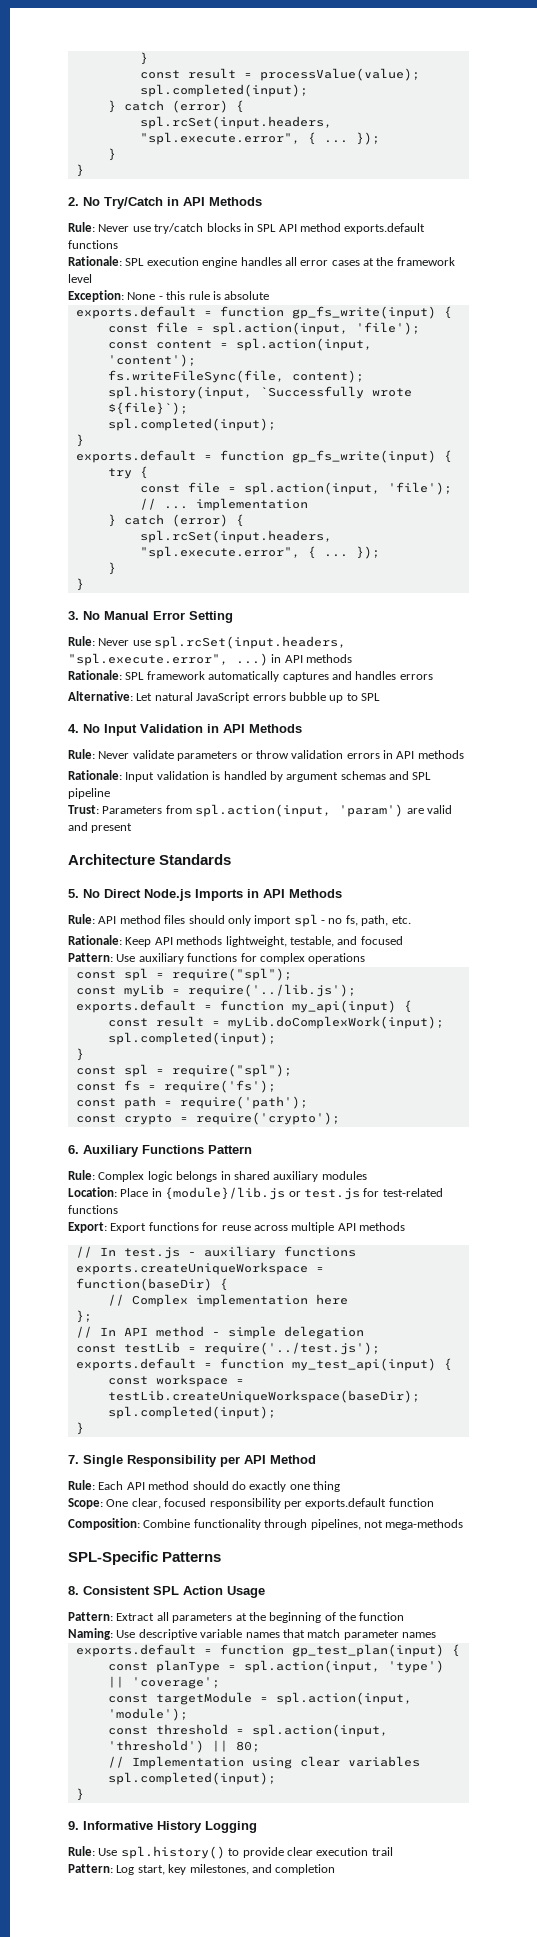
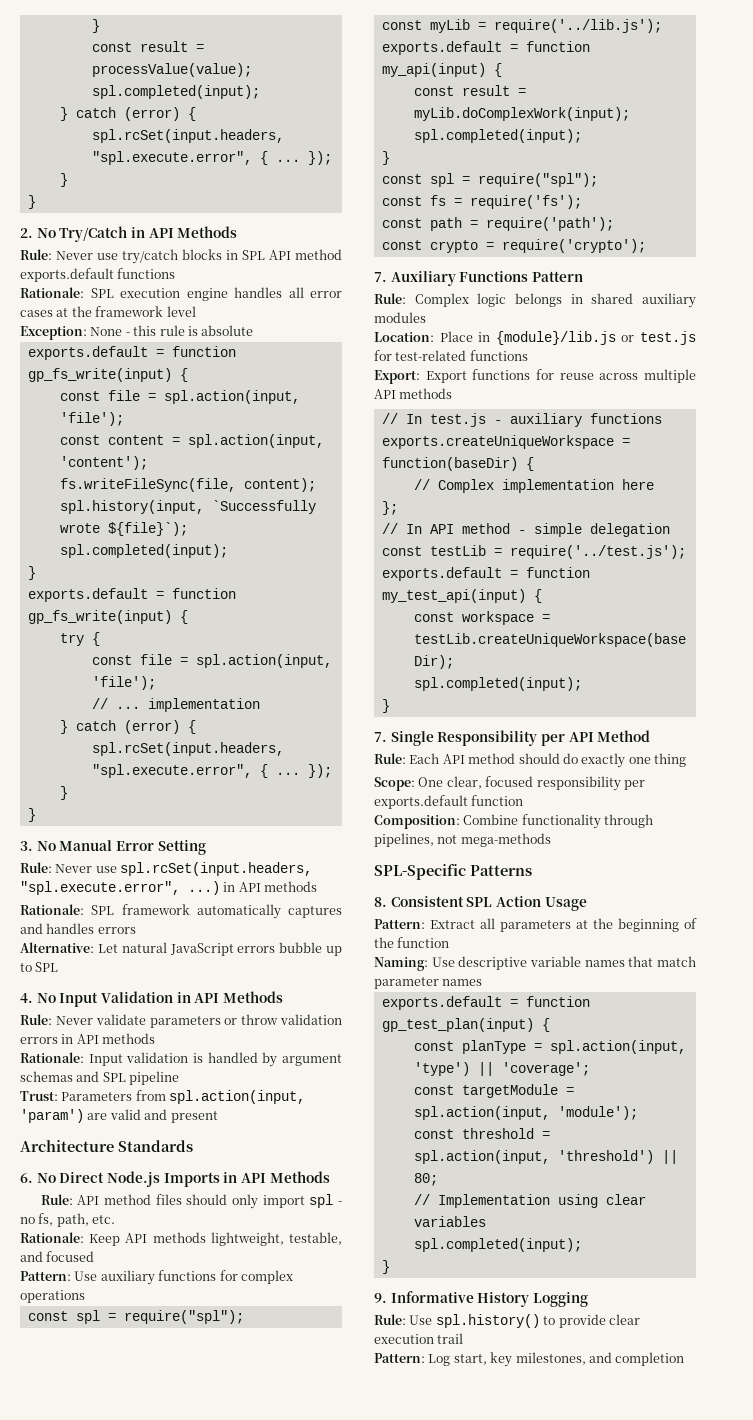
- 5. No Direct Node.js Imports in API Methods
+ 6. No Direct Node.js Imports in API Methods
- 6. Auxiliary Functions Pattern
+ 7. Auxiliary Functions Pattern

